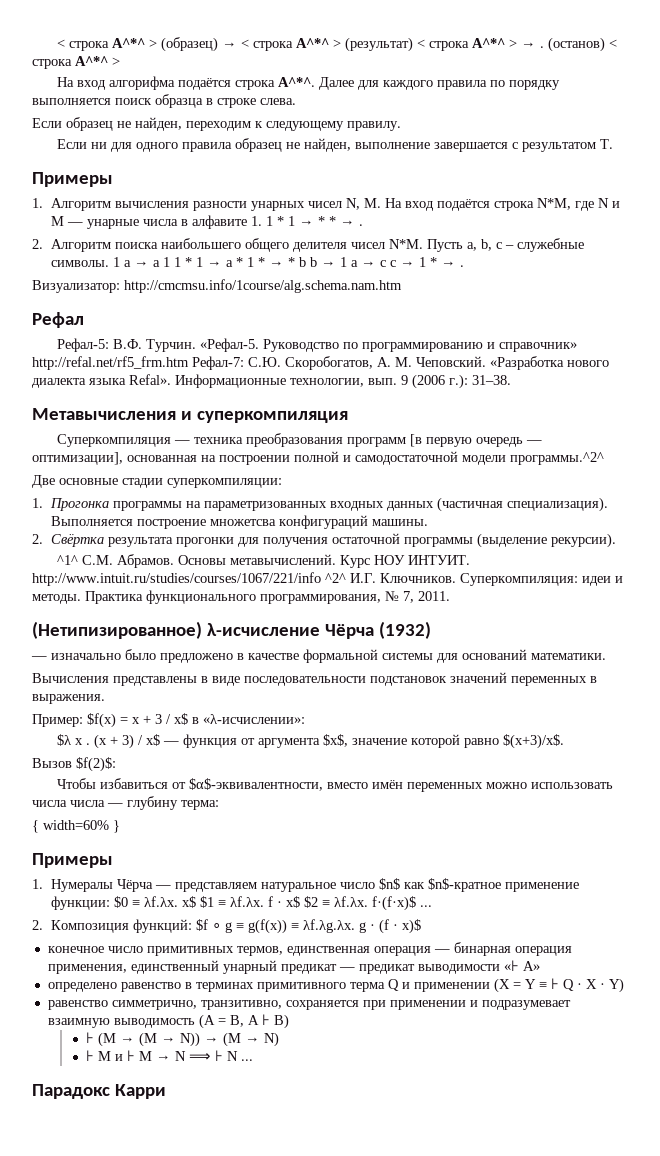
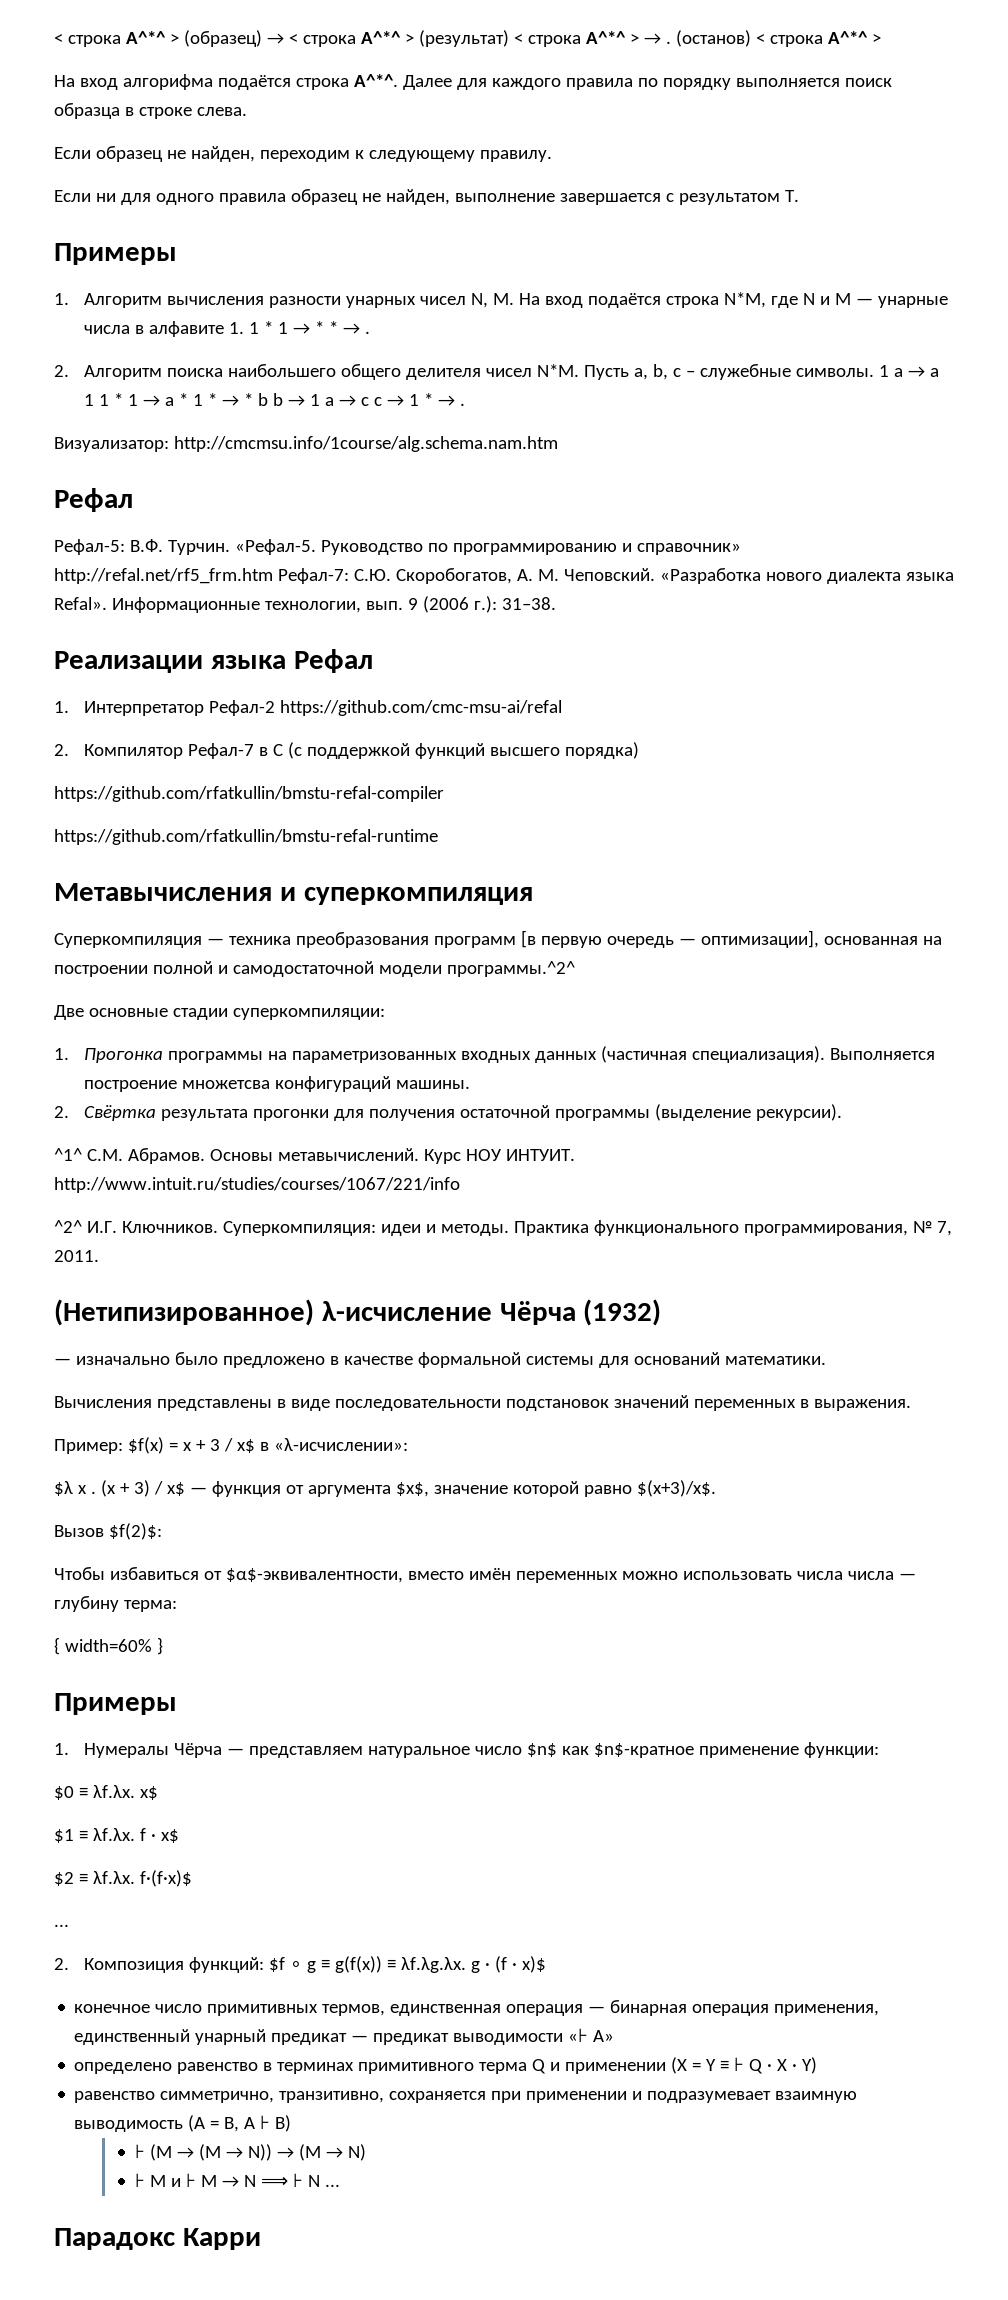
+ Реализации языка Рефал
+ 1. Интерпретатор Рефал-2 https://github.com/cmc-msu-ai/refal
+ 2. Компилятор Рефал-7 в C (с поддержкой функций высшего порядка)
+ https://github.com/rfatkullin/bmstu-refal-compiler
+ https://github.com/rfatkullin/bmstu-refal-runtime
- Курс НОУ ИНТУИТ. http://www.intuit.ru/studies/courses/1067/221/info ^2^ И.Г. Ключников.
+ Курс НОУ ИНТУИТ. http://www.intuit.ru/studies/courses/1067/221/info
+ ^2^ И.Г. Ключников.
- 1. Нумералы Чёрча — представляем натуральное число $n$ как $n$-кратное применение функции: $0 ≡ λf.λx. x$ $1 ≡ λf.λx. f · x$ $2 ≡ λf.λx. f·(f·x)$ ...
+ 1. Нумералы Чёрча — представляем натуральное число $n$ как $n$-кратное применение функции:
+ $0 ≡ λf.λx. x$
+ $1 ≡ λf.λx. f · x$
+ $2 ≡ λf.λx. f·(f·x)$
+ ...

